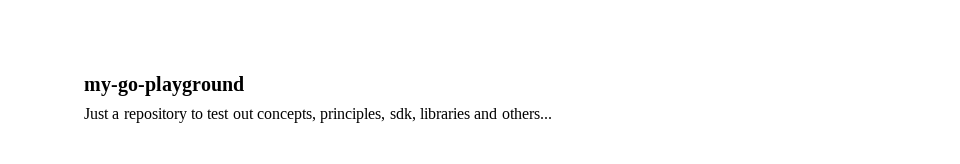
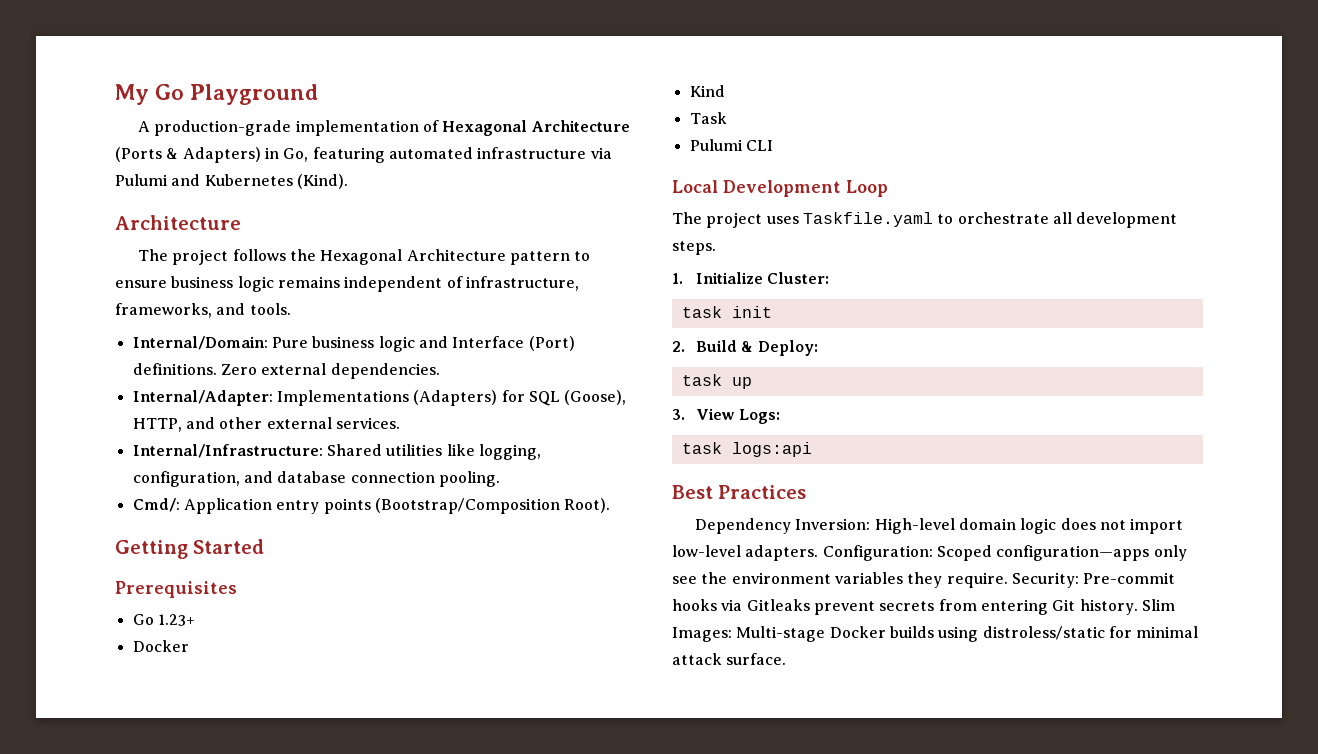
- my-go-playground
- Just a repository to test out concepts, principles, sdk, libraries and others...
+ My Go Playground
+ A production-grade implementation of Hexagonal Architecture (Ports & Adapters) in Go, featuring automated infrastructure via Pulumi and Kubernetes (Kind).
+ Architecture
+ The project follows the Hexagonal Architecture pattern to ensure business logic remains independent of infrastructure, frameworks, and tools.
+ Internal/Domain: Pure business logic and Interface (Port) definitions. Zero external dependencies.
+ Internal/Adapter: Implementations (Adapters) for SQL (Goose), HTTP, and other external services.
+ Internal/Infrastructure: Shared utilities like logging, configuration, and database connection pooling.
+ Cmd/: Application entry points (Bootstrap/Composition Root).
+ Getting Started
+ Prerequisites
+ Go 1.23+
+ Docker
+ Kind
+ Task
+ Pulumi CLI
+ Local Development Loop
+ The project uses Taskfile.yaml to orchestrate all development steps.
+ 1. Initialize Cluster:
+ task init
+ 2. Build & Deploy:
+ task up
+ 3. View Logs:
+ task logs:api
+ Best Practices
+ Dependency Inversion: High-level domain logic does not import low-level adapters. Configuration: Scoped configuration—apps only see the environment variables they require. Security: Pre-commit hooks via Gitleaks prevent secrets from entering Git history. Slim Images: Multi-stage Docker builds using distroless/static for minimal attack surface.

